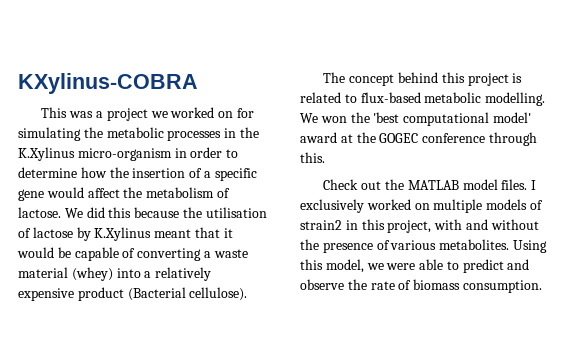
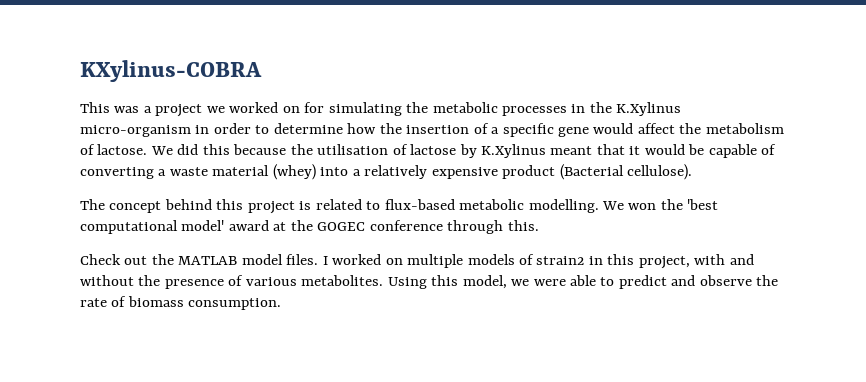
- I exclusively worked on multiple models of strain2 in this project, with and without the presence of various metabolites.
+ I worked on multiple models of strain2 in this project, with and without the presence of various metabolites.

